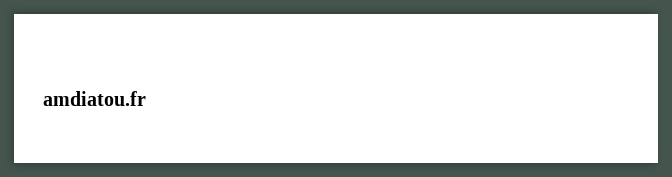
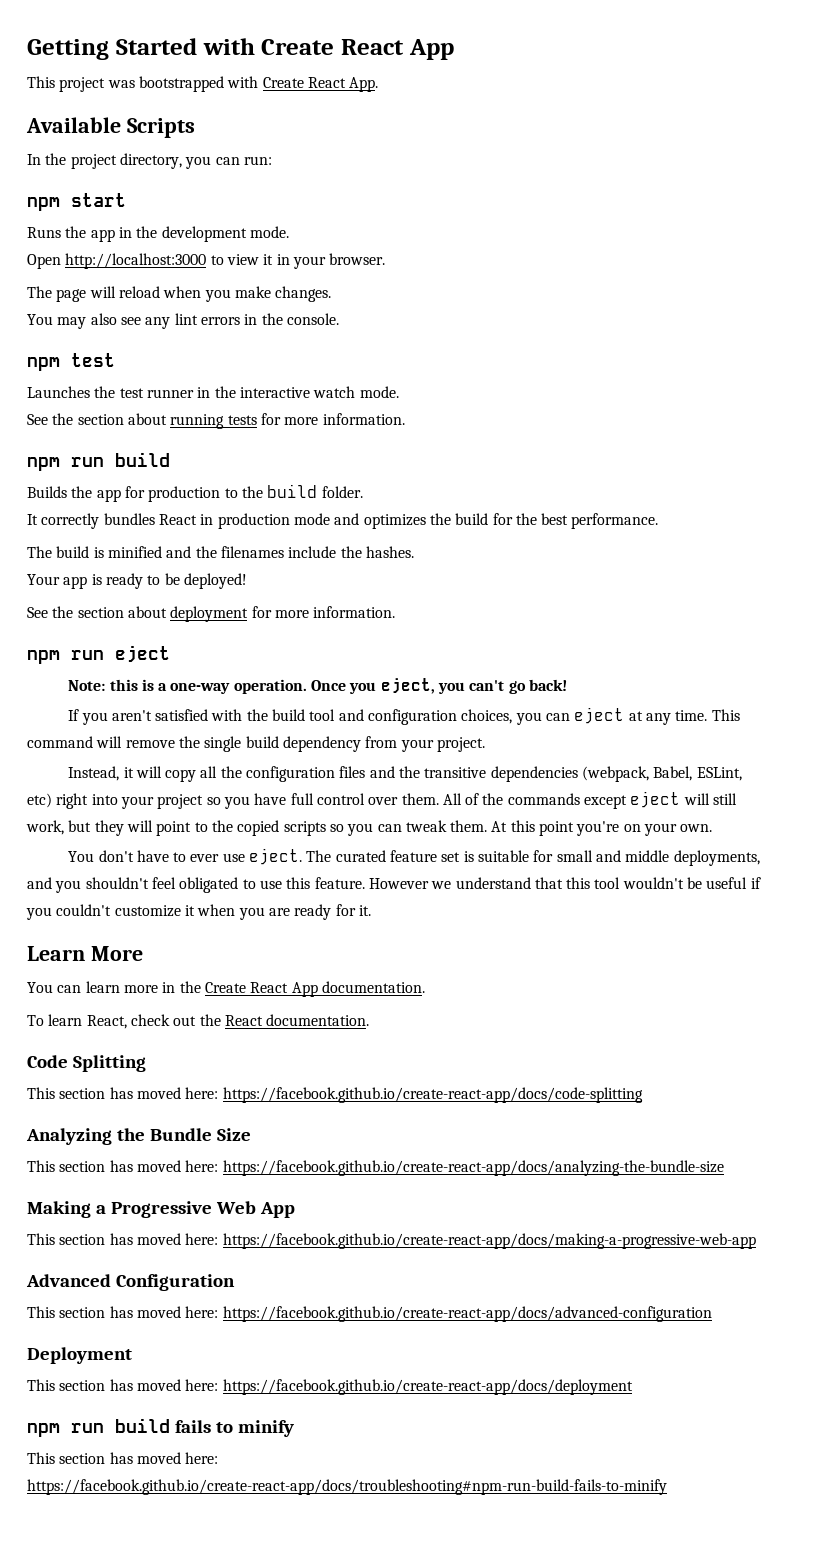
- amdiatou.fr
+ Getting Started with Create React App
+ This project was bootstrapped with Create React App.
+ Available Scripts
+ In the project directory, you can run:
+ npm start
+ Runs the app in the development mode.
+ Open http://localhost:3000 to view it in your browser.
+ The page will reload when you make changes.
+ You may also see any lint errors in the console.
+ npm test
+ Launches the test runner in the interactive watch mode.
+ See the section about running tests for more information.
+ npm run build
+ Builds the app for production to the build folder.
+ It correctly bundles React in production mode and optimizes the build for the best performance.
+ The build is minified and the filenames include the hashes.
+ Your app is ready to be deployed!
+ See the section about deployment for more information.
+ npm run eject
+ Note: this is a one-way operation. Once you eject, you can't go back!
+ If you aren't satisfied with the build tool and configuration choices, you can eject at any time. This command will remove the single build dependency from your project.
+ Instead, it will copy all the configuration files and the transitive dependencies (webpack, Babel, ESLint, etc) right into your project so you have full control over them. All of the commands except eject will still work, but they will point to the copied scripts so you can tweak them. At this point you're on your own.
+ You don't have to ever use eject. The curated feature set is suitable for small and middle deployments, and you shouldn't feel obligated to use this feature. However we understand that this tool wouldn't be useful if you couldn't customize it when you are ready for it.
+ Learn More
+ You can learn more in the Create React App documentation.
+ To learn React, check out the React documentation.
+ Code Splitting
+ This section has moved here: https://facebook.github.io/create-react-app/docs/code-splitting
+ Analyzing the Bundle Size
+ This section has moved here: https://facebook.github.io/create-react-app/docs/analyzing-the-bundle-size
+ Making a Progressive Web App
+ This section has moved here: https://facebook.github.io/create-react-app/docs/making-a-progressive-web-app
+ Advanced Configuration
+ This section has moved here: https://facebook.github.io/create-react-app/docs/advanced-configuration
+ Deployment
+ This section has moved here: https://facebook.github.io/create-react-app/docs/deployment
+ npm run build fails to minify
+ This section has moved here: https://facebook.github.io/create-react-app/docs/troubleshooting#npm-run-build-fails-to-minify

